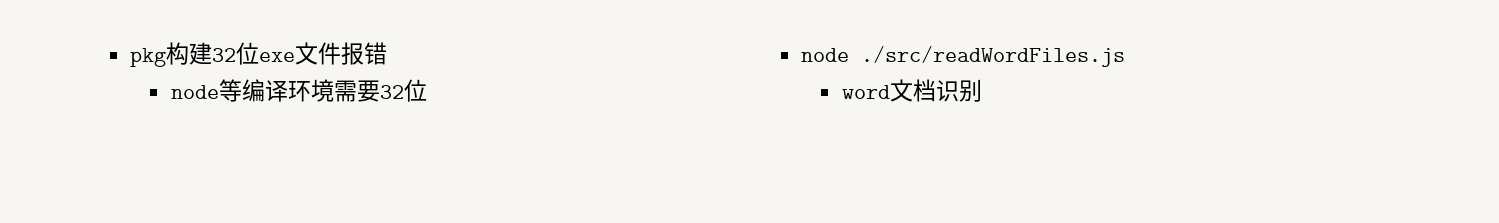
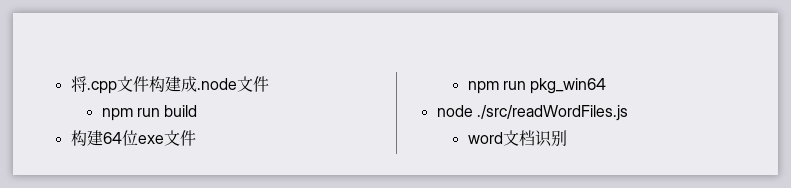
- pkg构建32位exe文件报错
- node等编译环境需要32位
+ 将.cpp文件构建成.node文件
+ npm run build
+ 构建64位exe文件
+ npm run pkg_win64

